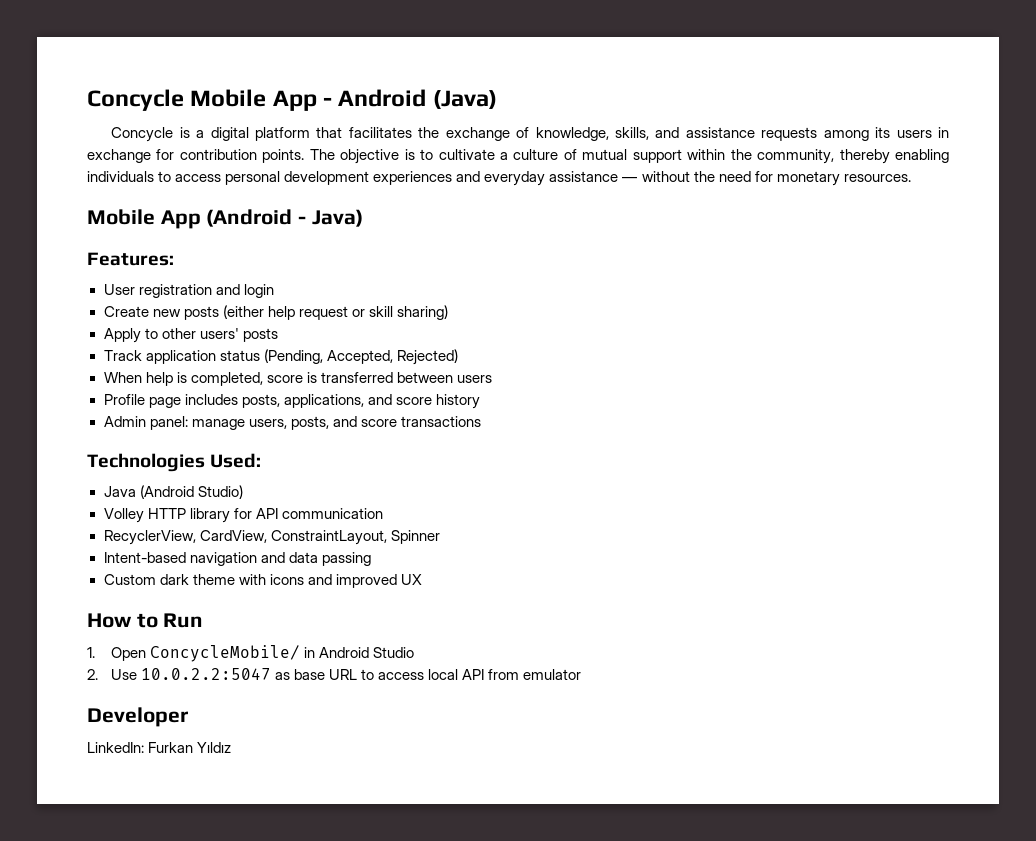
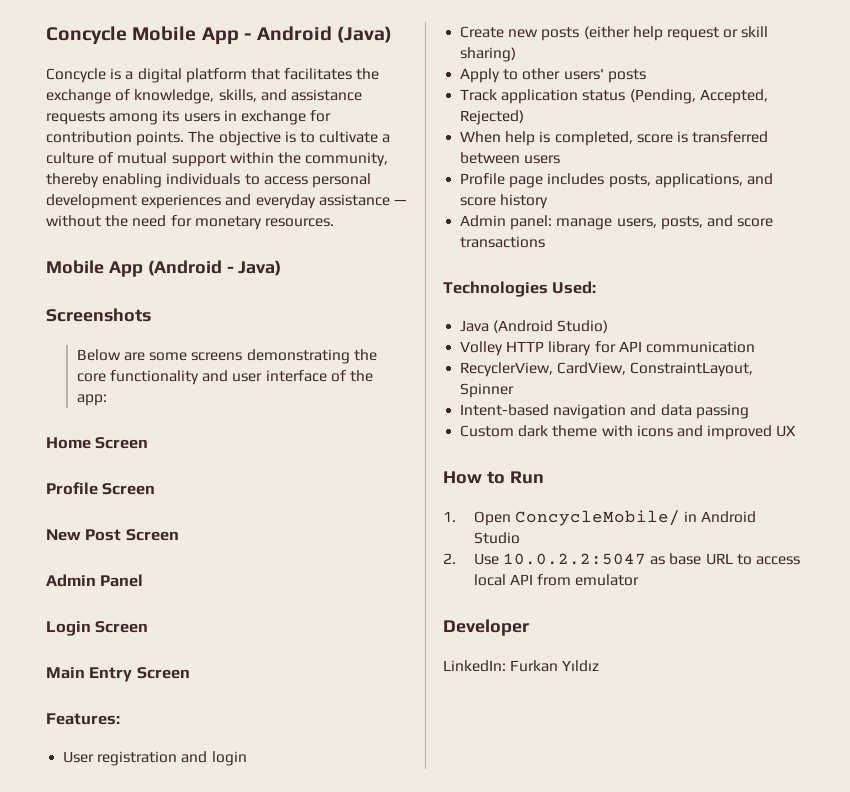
+ Screenshots
+ Below are some screens demonstrating the core functionality and user interface of the app:
+ Home Screen
+ Profile Screen
+ New Post Screen
+ Admin Panel
+ Login Screen
+ Main Entry Screen

